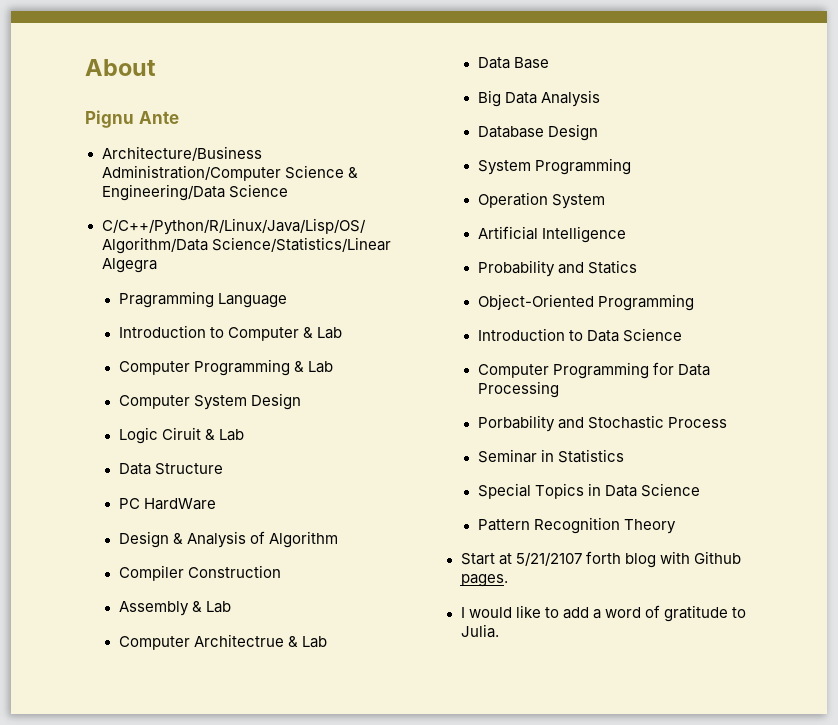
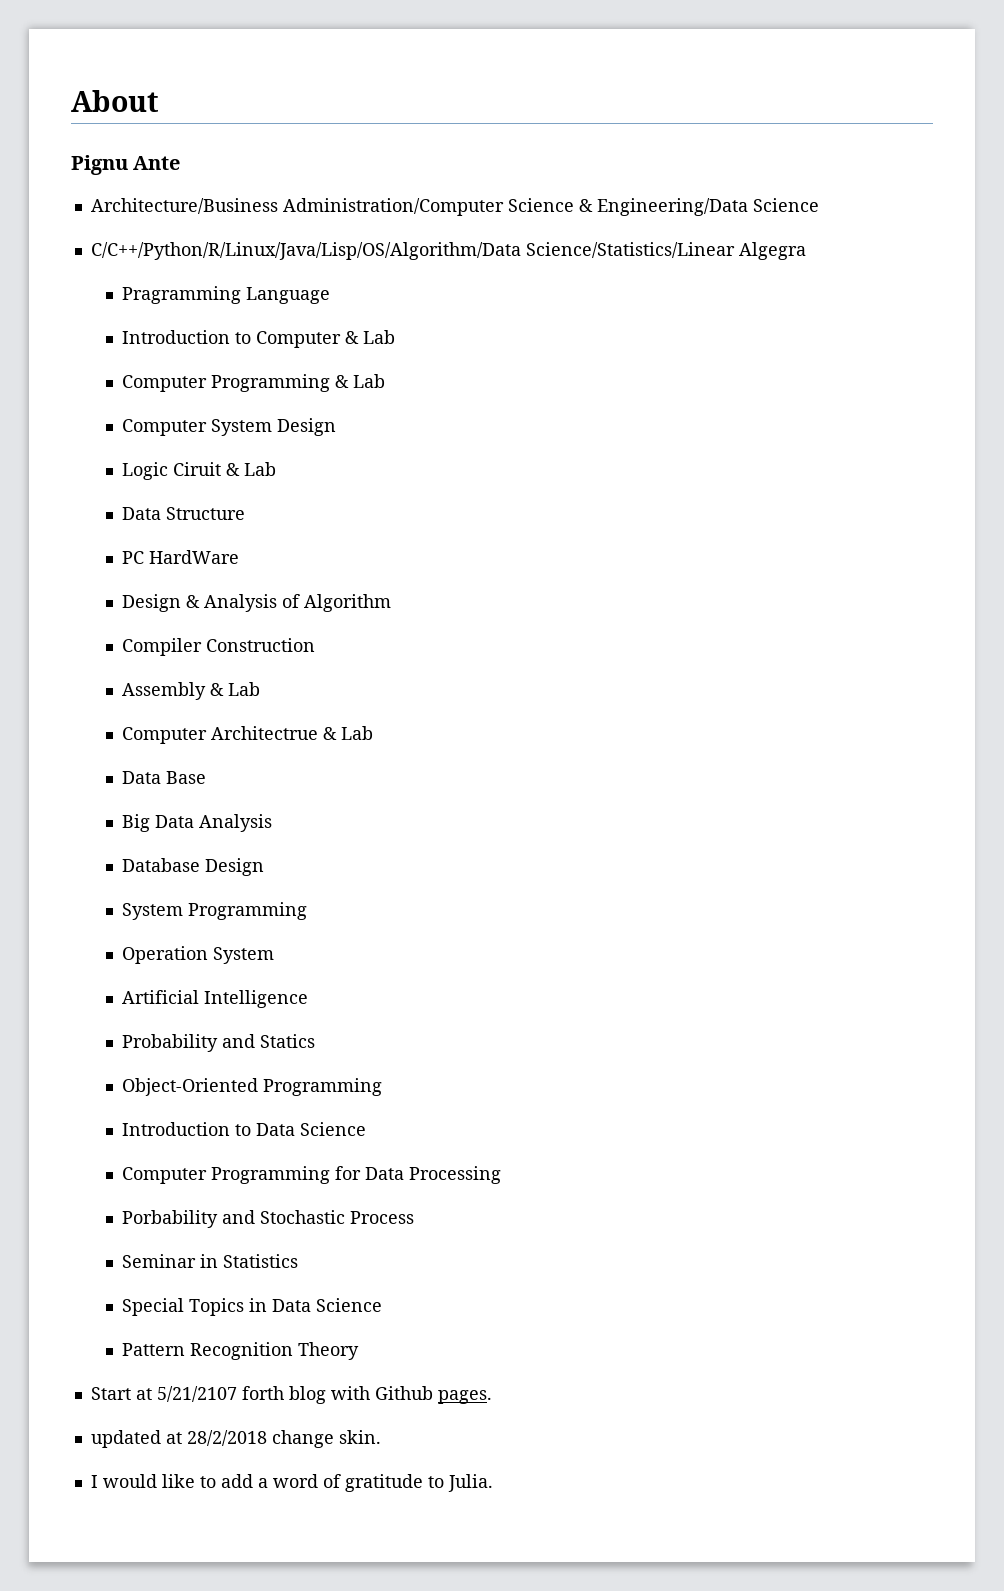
+ updated at 28/2/2018 change skin.

